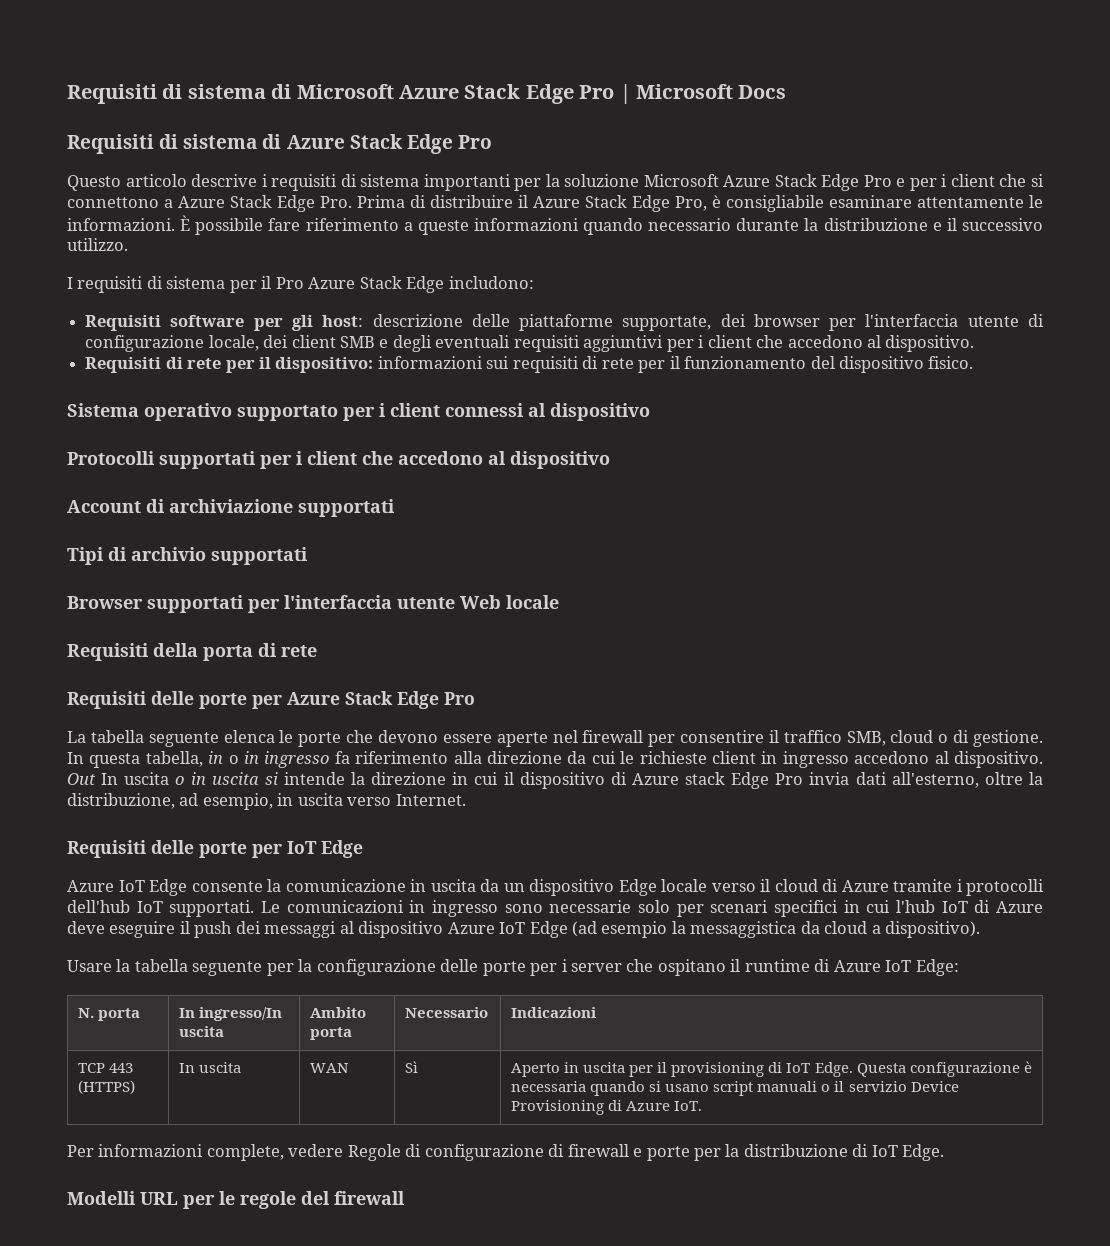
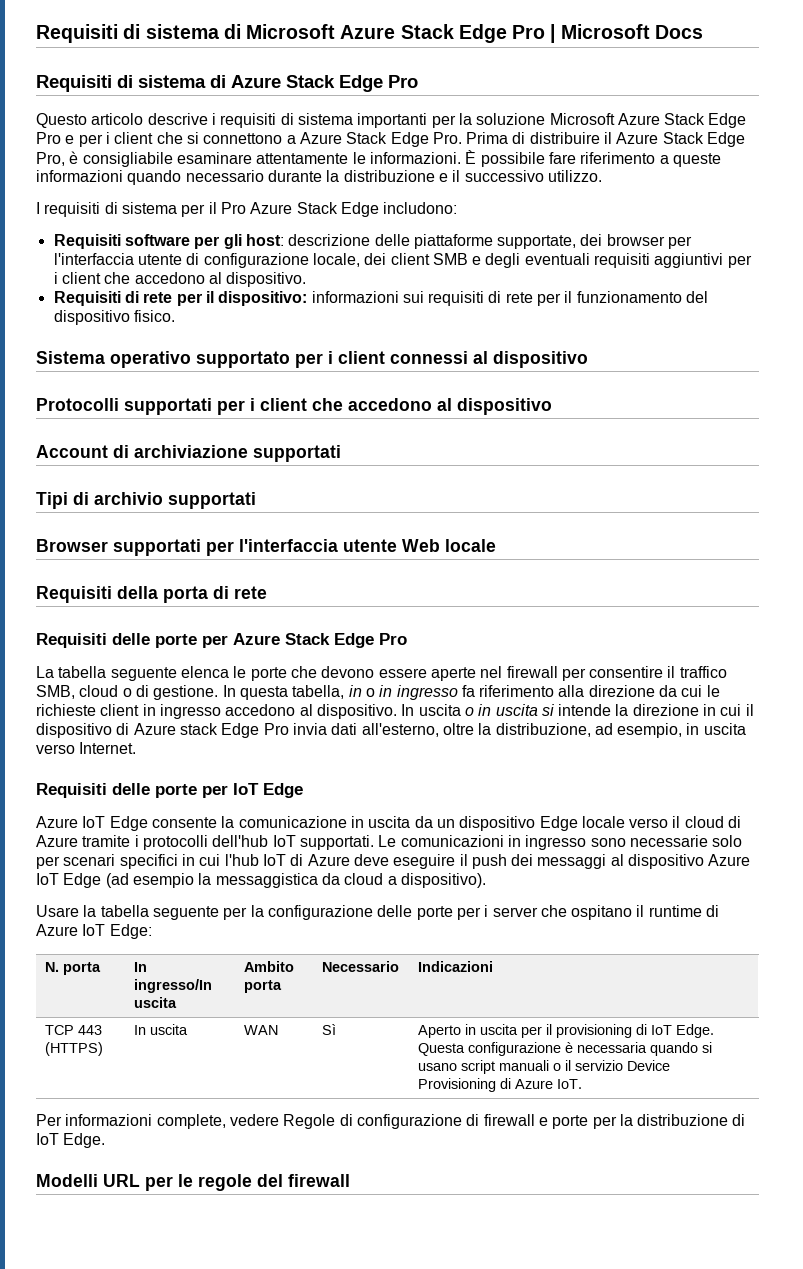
- Out In uscita o in uscita si intende la direzione in cui il dispositivo di Azure stack Edge Pro invia dati all'esterno, oltre la distribuzione, ad esempio, in uscita verso Internet.
+ In uscita o in uscita si intende la direzione in cui il dispositivo di Azure stack Edge Pro invia dati all'esterno, oltre la distribuzione, ad esempio, in uscita verso Internet.

